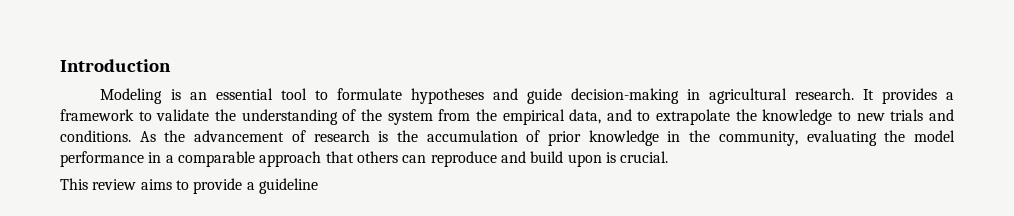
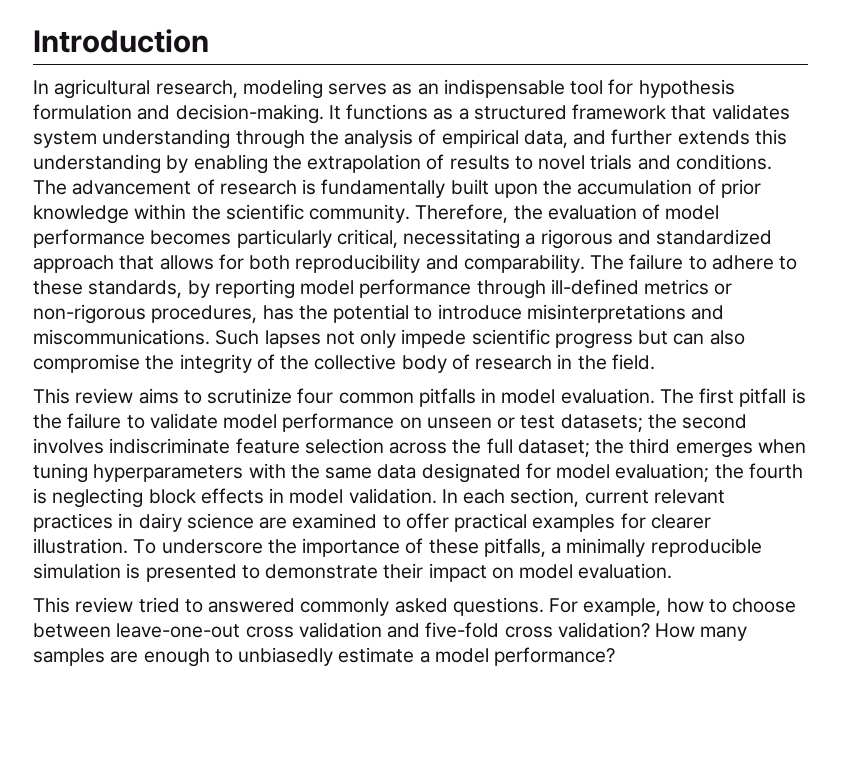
- Modeling is an essential tool to formulate hypotheses and guide decision-making in agricultural research. It provides a framework to validate the understanding of the system from the empirical data, and to extrapolate the knowledge to new trials and conditions.
+ In agricultural research, modeling serves as an indispensable tool for hypothesis formulation and decision-making. It functions as a structured framework that validates system understanding through the analysis of empirical data, and further extends this understanding by enabling the extrapolation of results to novel trials and conditions.
- As the advancement of research is the accumulation of prior knowledge in the community, evaluating the model performance in a comparable approach that others can reproduce and build upon is crucial.
- This review aims to provide a guideline
+ The advancement of research is fundamentally built upon the accumulation of prior knowledge within the scientific community. Therefore, the evaluation of model performance becomes particularly critical, necessitating a rigorous and standardized approach that allows for both reproducibility and comparability. The failure to adhere to these standards, by reporting model performance through ill-defined metrics or non-rigorous procedures, has the potential to introduce misinterpretations and miscommunications. Such lapses not only impede scientific progress but can also compromise the integrity of the collective body of research in the field.
+ This review aims to scrutinize four common pitfalls in model evaluation. The first pitfall is the failure to validate model performance on unseen or test datasets; the second involves indiscriminate feature selection across the full dataset; the third emerges when tuning hyperparameters with the same data designated for model evaluation; the fourth is neglecting block effects in model validation. In each section, current relevant practices in dairy science are examined to offer practical examples for clearer illustration. To underscore the importance of these pitfalls, a minimally reproducible simulation is presented to demonstrate their impact on model evaluation.
+ This review tried to answered commonly asked questions. For example, how to choose between leave-one-out cross validation and five-fold cross validation? How many samples are enough to unbiasedly estimate a model performance?

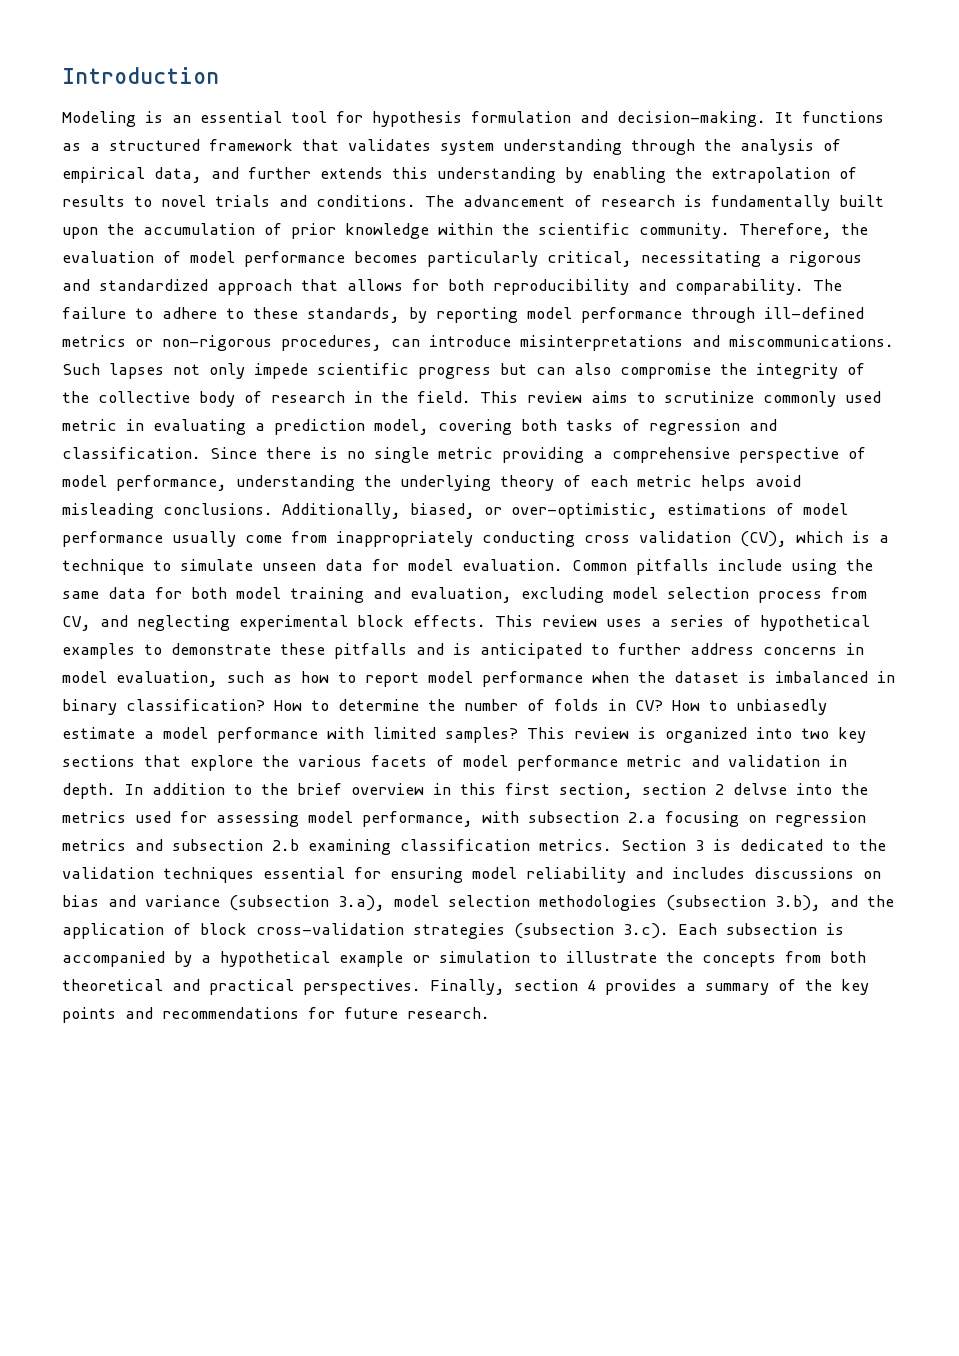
- In agricultural research, modeling serves as an indispensable tool for hypothesis formulation and decision-making.
+ Modeling is an essential tool for hypothesis formulation and decision-making.
- The failure to adhere to these standards, by reporting model performance through ill-defined metrics or non-rigorous procedures, has the potential to introduce misinterpretations and miscommunications.
+ The failure to adhere to these standards, by reporting model performance through ill-defined metrics or non-rigorous procedures, can introduce misinterpretations and miscommunications.
- Such lapses not only impede scientific progress but can also compromise the integrity of the collective body of research in the field.
- This review aims to scrutinize four common pitfalls in model evaluation. The first pitfall is the failure to validate model performance on unseen or test datasets; the second involves indiscriminate feature selection across the full dataset; the third emerges when tuning hyperparameters with the same data designated for model evaluation; the fourth is neglecting block effects in model validation. In each section, current relevant practices in dairy science are examined to offer practical examples for clearer illustration. To underscore the importance of these pitfalls, a minimally reproducible simulation is presented to demonstrate their impact on model evaluation.
- This review tried to answered commonly asked questions. For example, how to choose between leave-one-out cross validation and five-fold cross validation? How many samples are enough to unbiasedly estimate a model performance?
+ Such lapses not only impede scientific progress but can also compromise the integrity of the collective body of research in the field. This review aims to scrutinize commonly used metric in evaluating a prediction model, covering both tasks of regression and classification. Since there is no single metric providing a comprehensive perspective of model performance, understanding the underlying theory of each metric helps avoid misleading conclusions. Additionally, biased, or over-optimistic, estimations of model performance usually come from inappropriately conducting cross validation (CV), which is a technique to simulate unseen data for model evaluation. Common pitfalls include using the same data for both model training and evaluation, excluding model selection process from CV, and neglecting experimental block effects. This review uses a series of hypothetical examples to demonstrate these pitfalls and is anticipated to further address concerns in model evaluation, such as how to report model performance when the dataset is imbalanced in binary classification? How to determine the number of folds in CV? How to unbiasedly estimate a model performance with limited samples? This review is organized into two key sections that explore the various facets of model performance metric and validation in depth. In addition to the brief overview in this first section, section 2 delvse into the metrics used for assessing model performance, with subsection 2.a focusing on regression metrics and subsection 2.b examining classification metrics. Section 3 is dedicated to the validation techniques essential for ensuring model reliability and includes discussions on bias and variance (subsection 3.a), model selection methodologies (subsection 3.b), and the application of block cross-validation strategies (subsection 3.c). Each subsection is accompanied by a hypothetical example or simulation to illustrate the concepts from both theoretical and practical perspectives. Finally, section 4 provides a summary of the key points and recommendations for future research.

